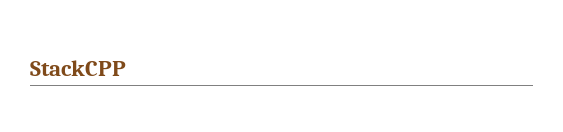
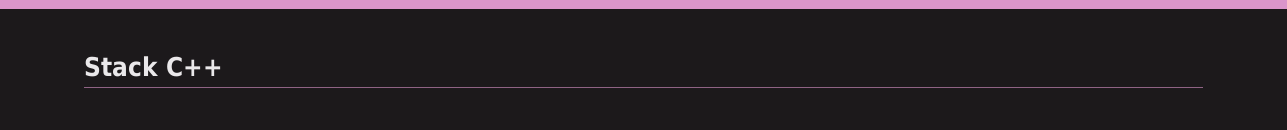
- StackCPP
+ Stack C++

